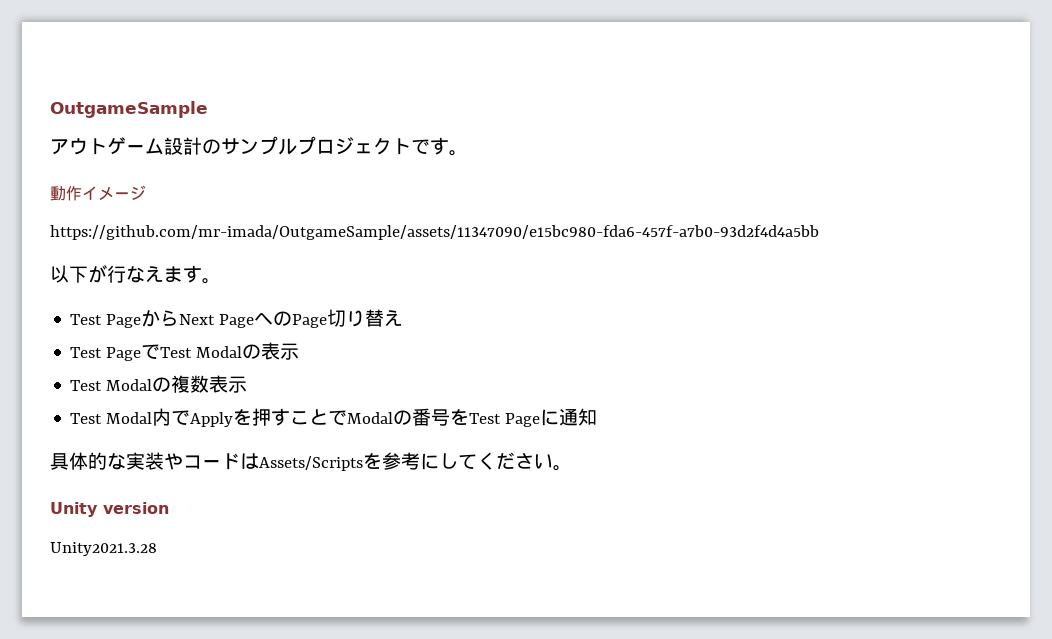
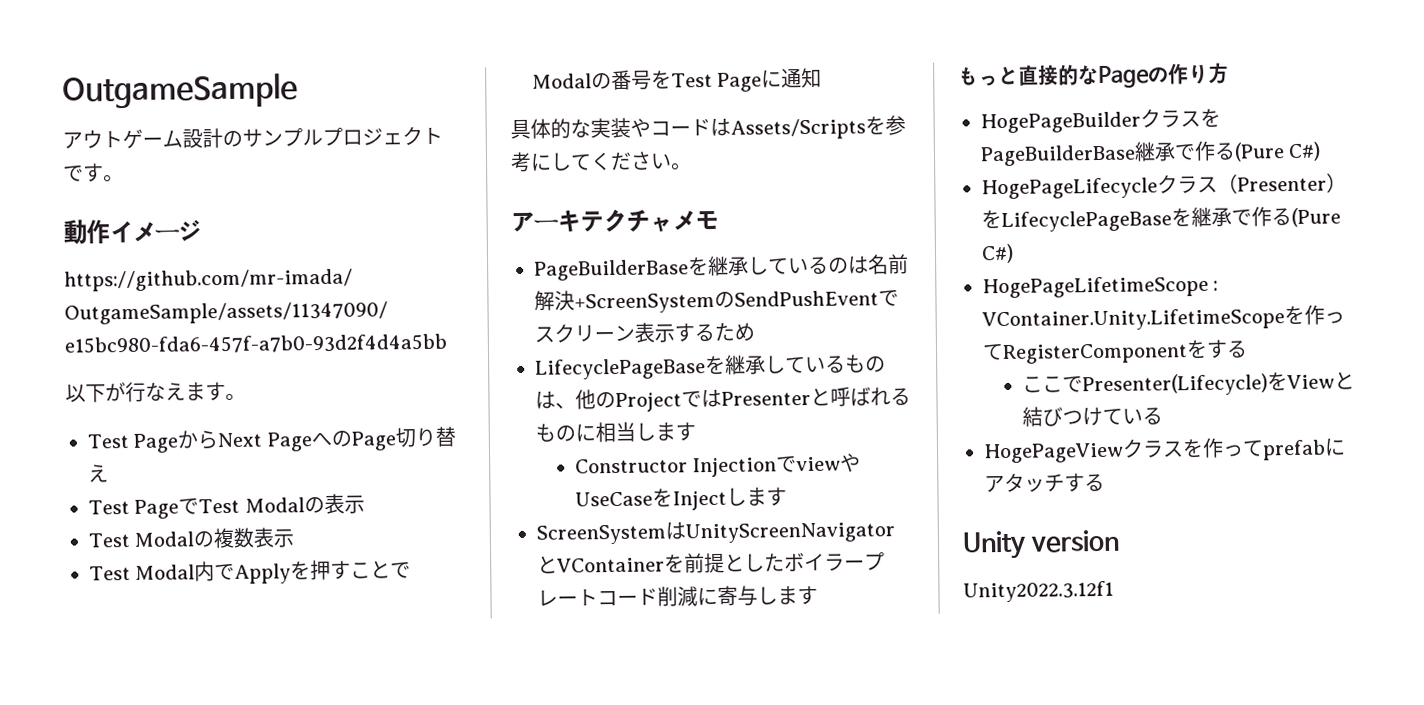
+ アーキテクチャメモ
+ PageBuilderBaseを継承しているのは名前解決+ScreenSystemのSendPushEventでスクリーン表示するため
+ LifecyclePageBaseを継承しているものは、他のProjectではPresenterと呼ばれるものに相当します
+ Constructor InjectionでviewやUseCaseをInjectします
+ ScreenSystemはUnityScreenNavigatorとVContainerを前提としたボイラープレートコード削減に寄与します
+ もっと直接的なPageの作り方
+ HogePageBuilderクラスをPageBuilderBase継承で作る(Pure C#)
+ HogePageLifecycleクラス（Presenter）をLifecyclePageBaseを継承で作る(Pure C#)
+ HogePageLifetimeScope : VContainer.Unity.LifetimeScopeを作ってRegisterComponentをする
+ ここでPresenter(Lifecycle)をViewと結びつけている
+ HogePageViewクラスを作ってprefabにアタッチする
- Unity2021.3.28
+ Unity2022.3.12f1

